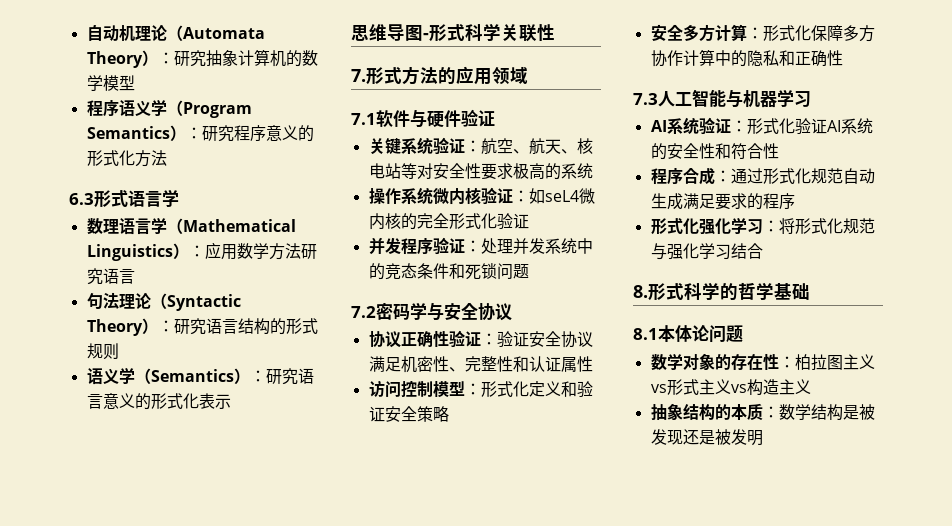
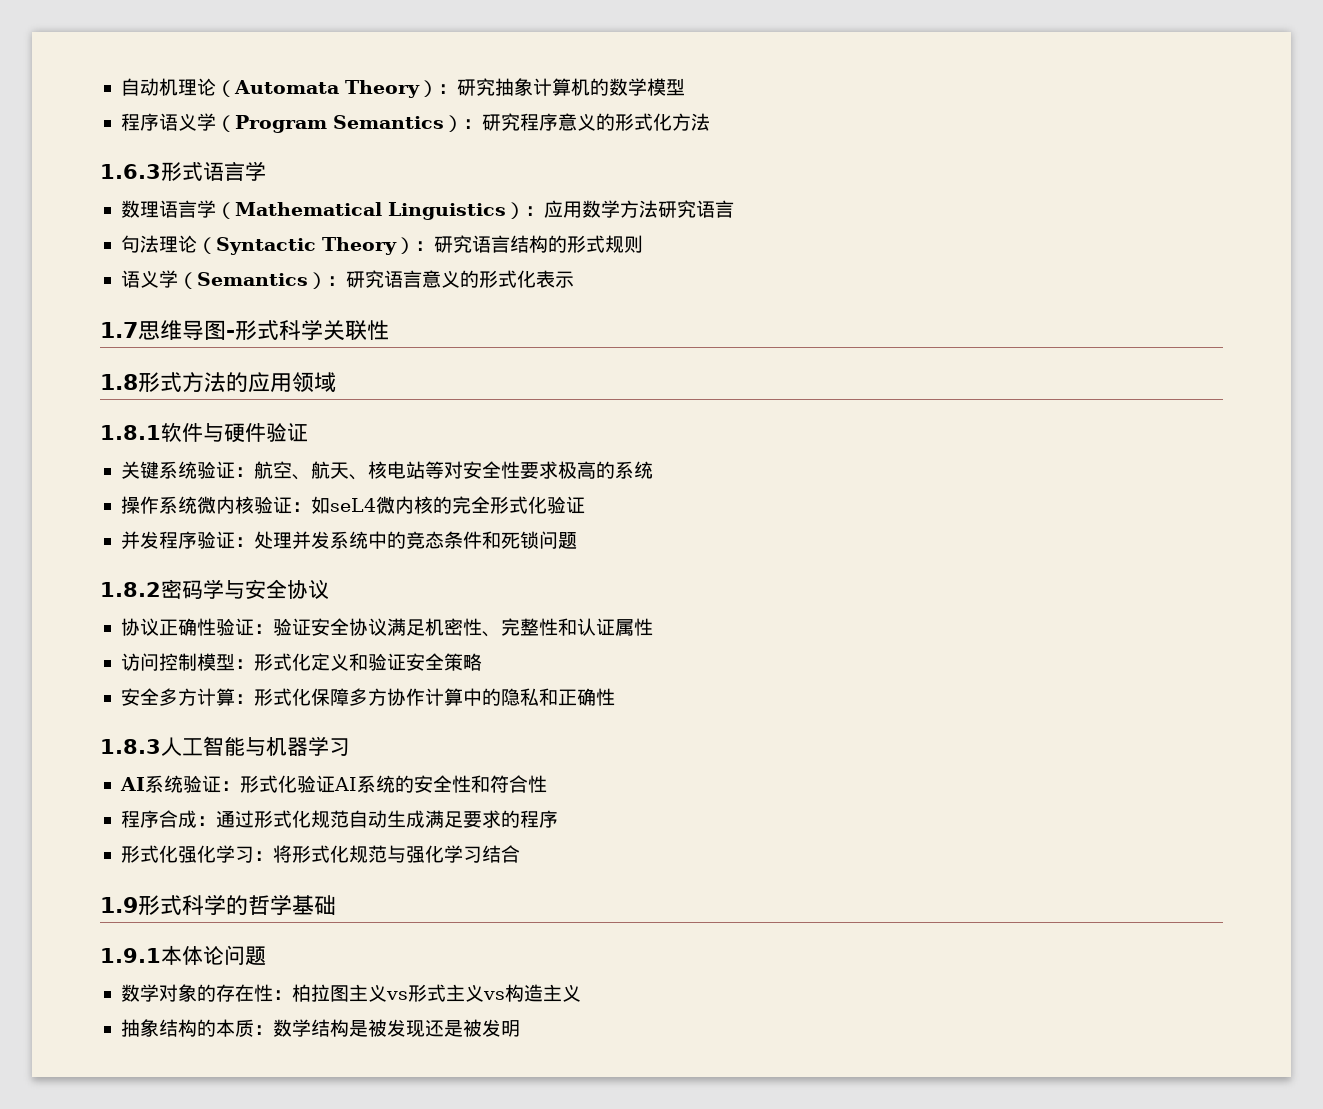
- 6.3形式语言学
+ 1.6.3形式语言学
- 思维导图-形式科学关联性
+ 1.7思维导图-形式科学关联性
- 7.形式方法的应用领域
+ 1.8形式方法的应用领域
- 7.1软件与硬件验证
+ 1.8.1软件与硬件验证
- 7.2密码学与安全协议
+ 1.8.2密码学与安全协议
- 7.3人工智能与机器学习
+ 1.8.3人工智能与机器学习
- 8.形式科学的哲学基础
+ 1.9形式科学的哲学基础
- 8.1本体论问题
+ 1.9.1本体论问题

